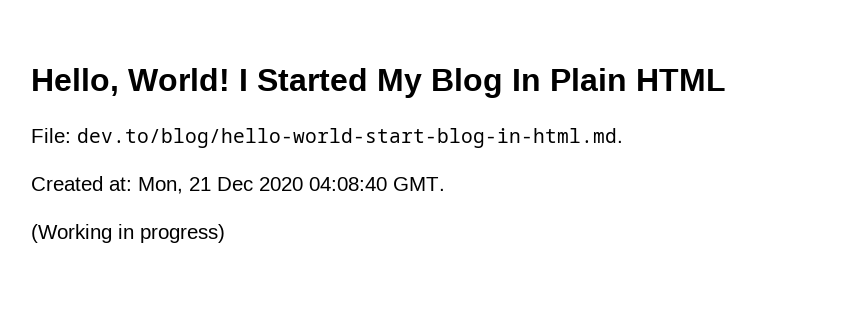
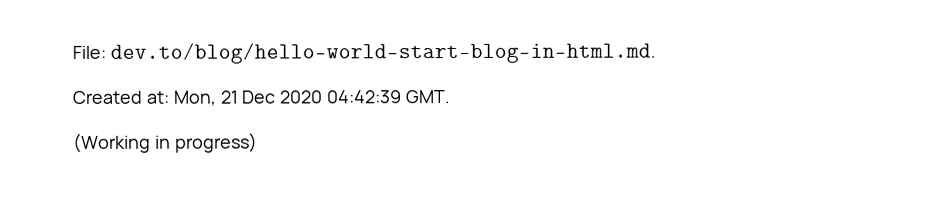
- Hello, World! I Started My Blog In Plain HTML
- Created at: Mon, 21 Dec 2020 04:08:40 GMT.
+ Created at: Mon, 21 Dec 2020 04:42:39 GMT.

